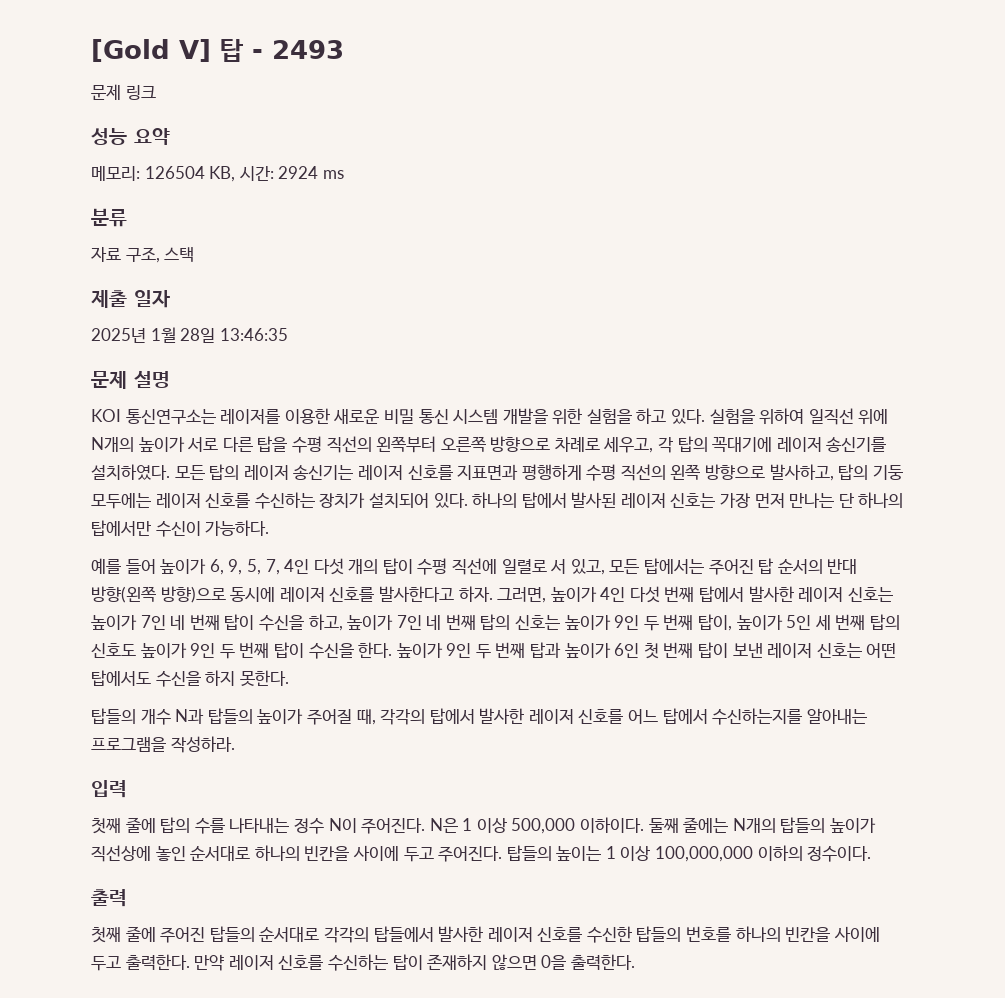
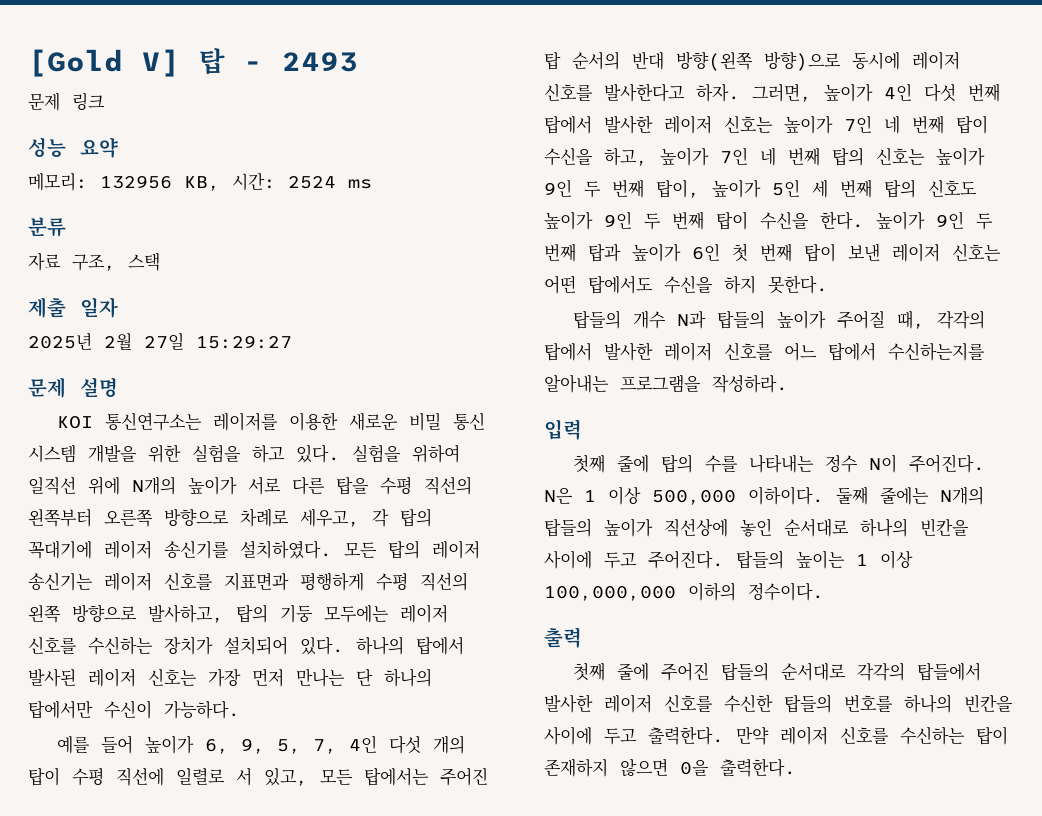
- 메모리: 126504 KB, 시간: 2924 ms
+ 메모리: 132956 KB, 시간: 2524 ms
- 2025년 1월 28일 13:46:35
+ 2025년 2월 27일 15:29:27

